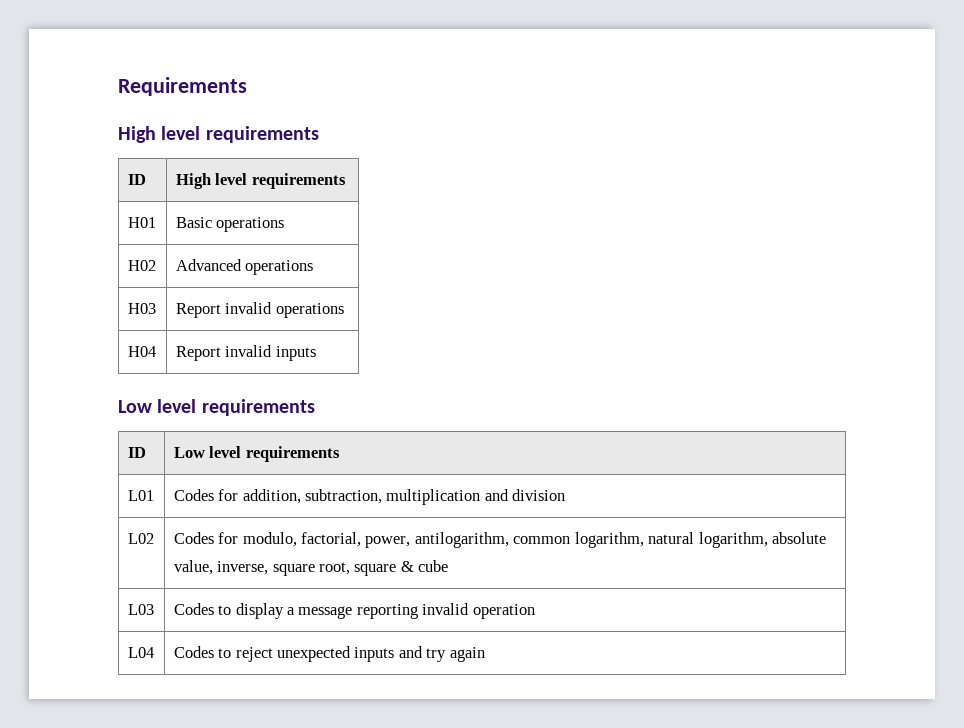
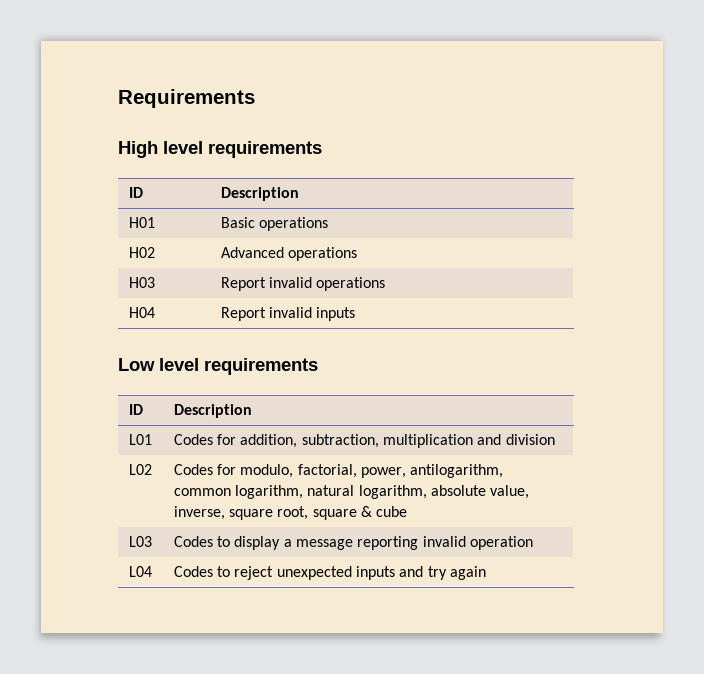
  Requirements
  High level requirements
- ID | High level requirements
+ ID | Description
  H04 | Report invalid inputs
  Low level requirements
- ID | Low level requirements
+ ID | Description

